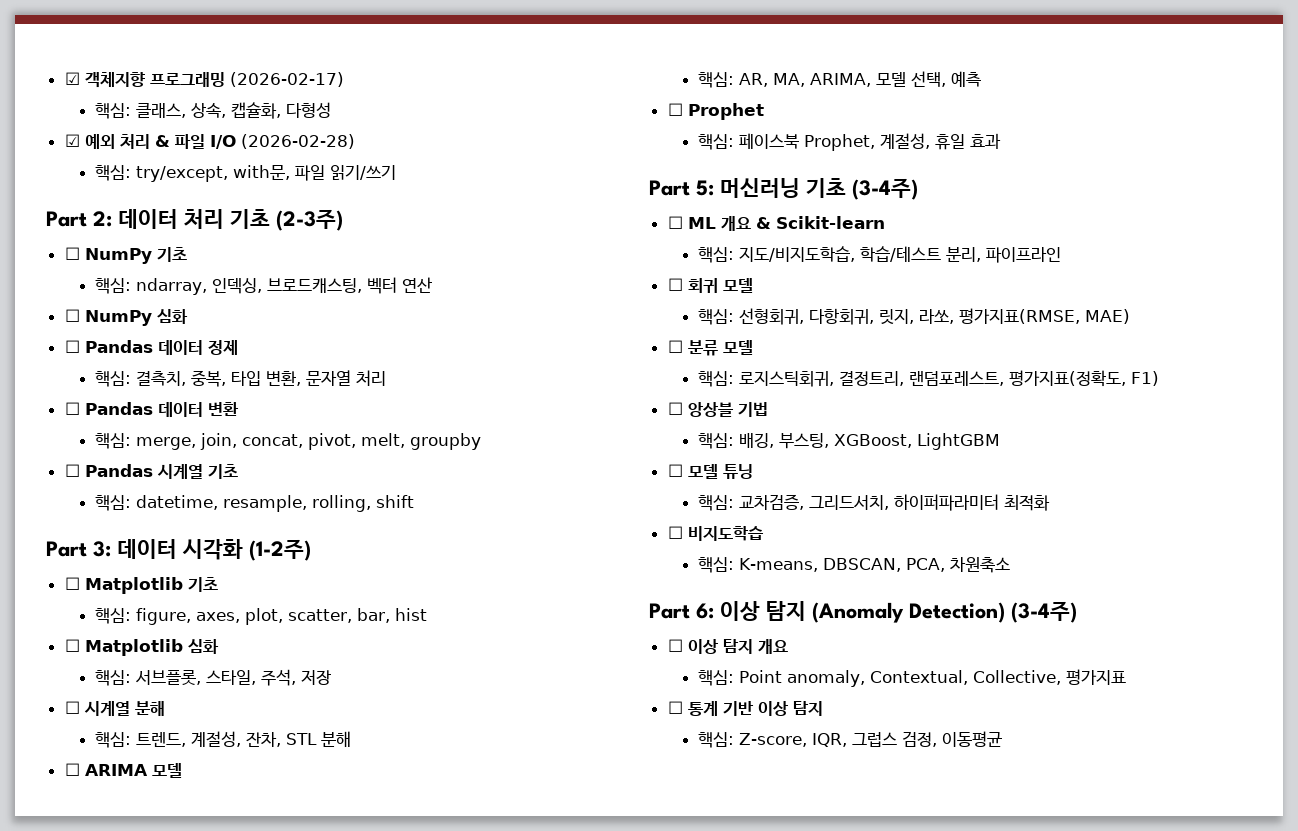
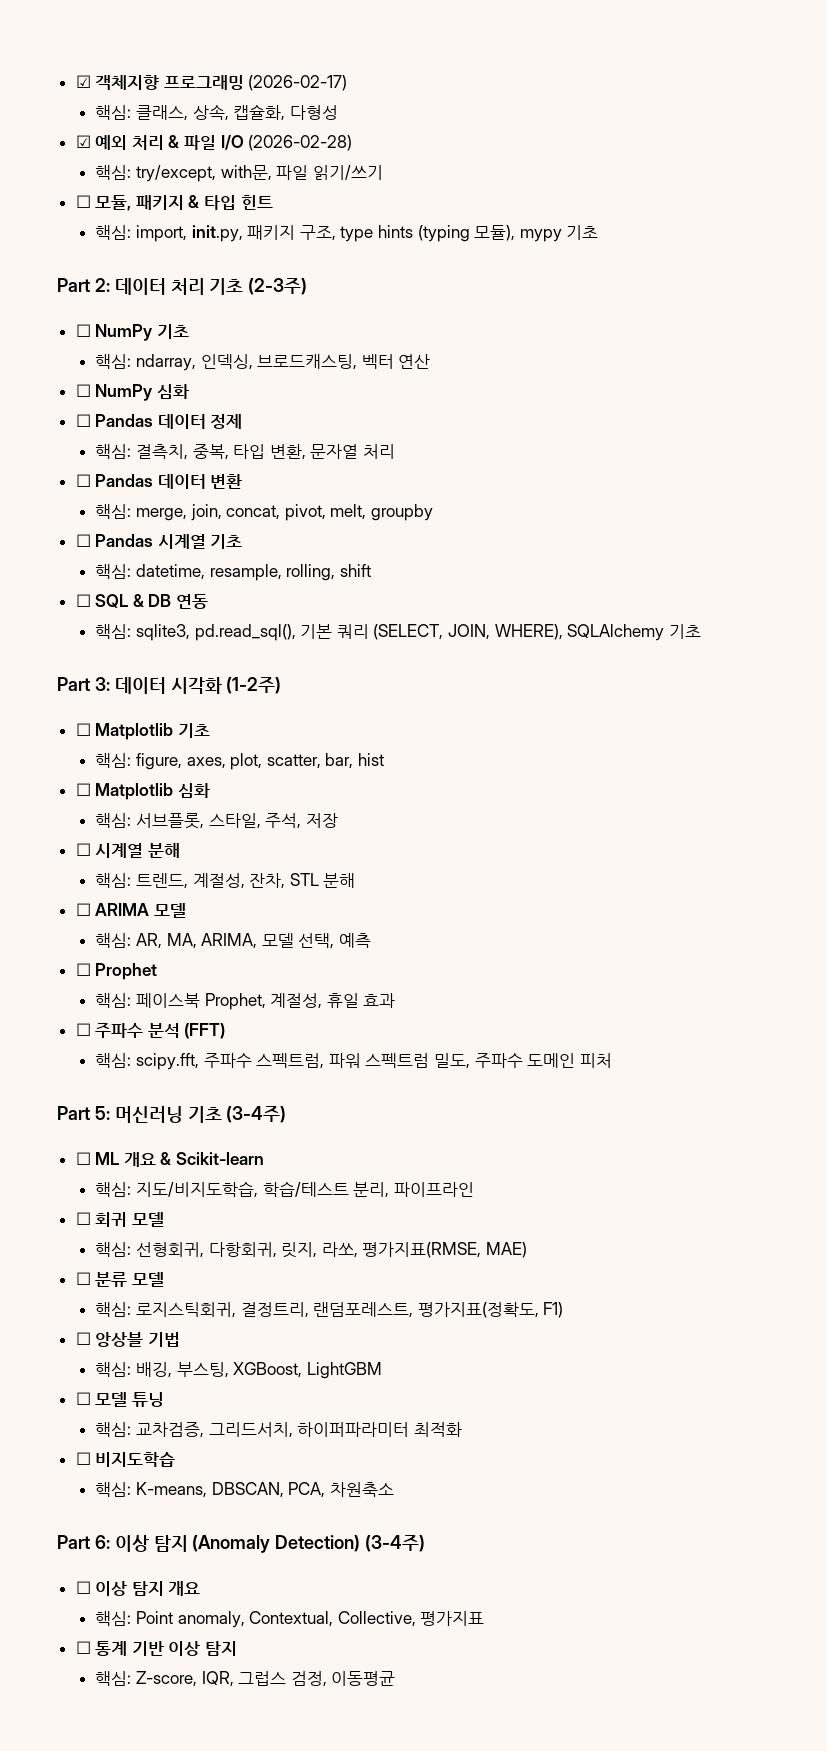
+ ☐ 모듈, 패키지 & 타입 힌트
+ 핵심: import, init.py, 패키지 구조, type hints (typing 모듈), mypy 기초
+ ☐ SQL & DB 연동
+ 핵심: sqlite3, pd.read_sql(), 기본 쿼리 (SELECT, JOIN, WHERE), SQLAlchemy 기초
+ ☐ 주파수 분석 (FFT)
+ 핵심: scipy.fft, 주파수 스펙트럼, 파워 스펙트럼 밀도, 주파수 도메인 피처

